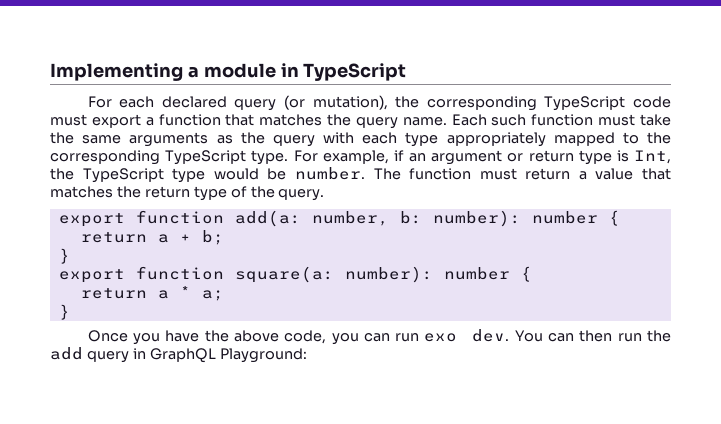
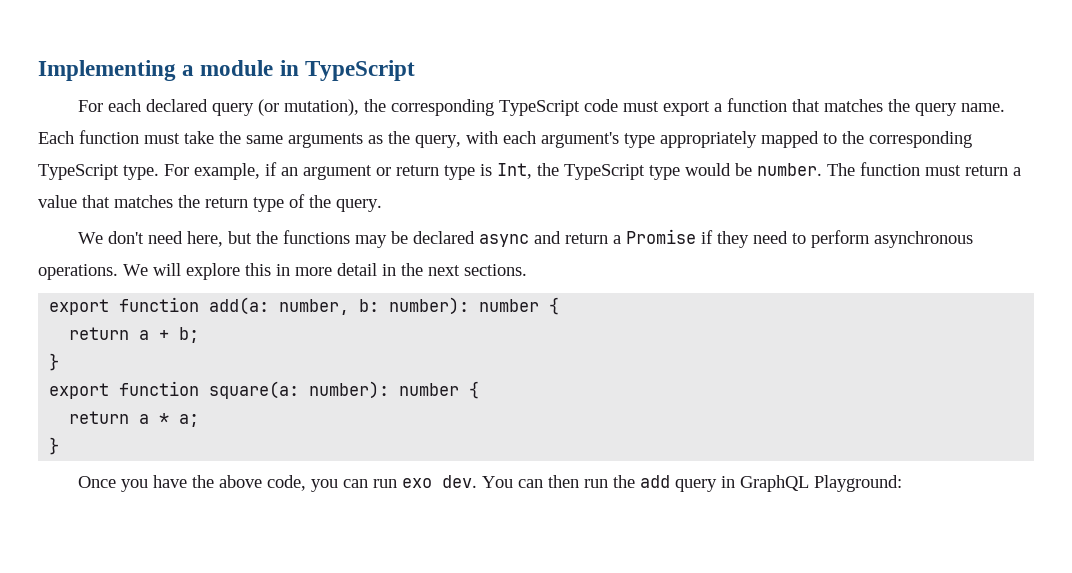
- Each such function must take the same arguments as the query with each type appropriately mapped to the corresponding TypeScript type.
+ Each function must take the same arguments as the query, with each argument's type appropriately mapped to the corresponding TypeScript type.
+ We don't need here, but the functions may be declared async and return a Promise if they need to perform asynchronous operations. We will explore this in more detail in the next sections.

